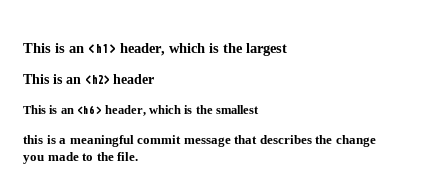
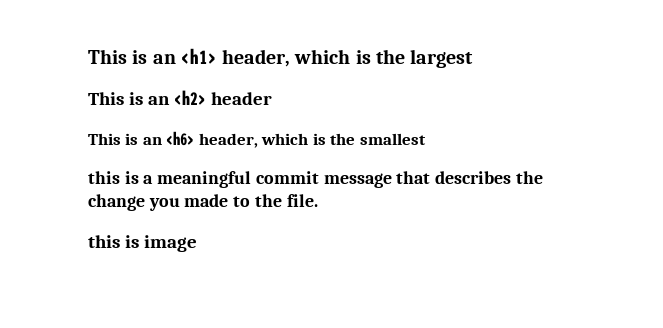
+ this is image

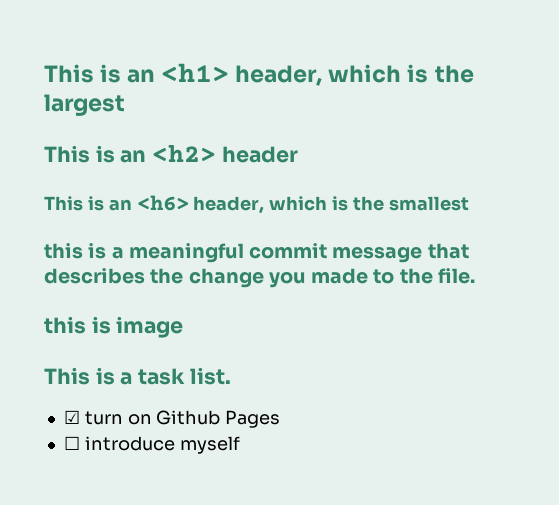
+ This is a task list.
+ ☑ turn on Github Pages
+ ☐ introduce myself

